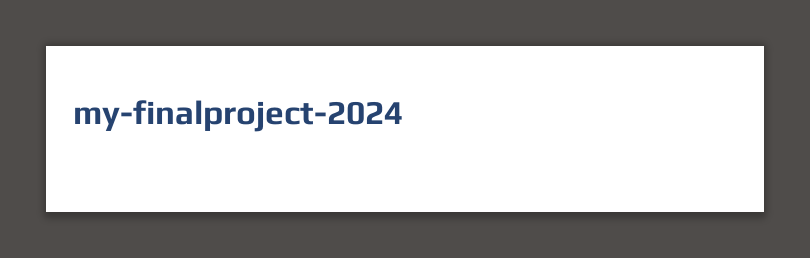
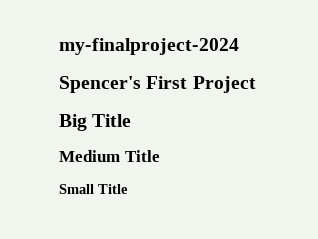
+ Spencer's First Project
+ Big Title
+ Medium Title
+ Small Title

